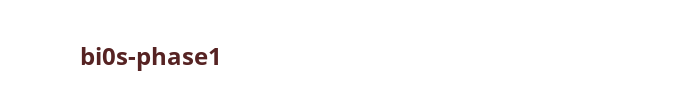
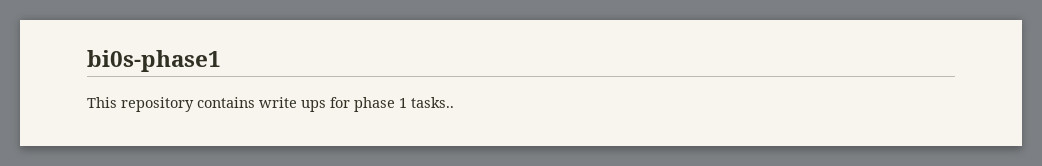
+ This repository contains write ups for phase 1 tasks..

